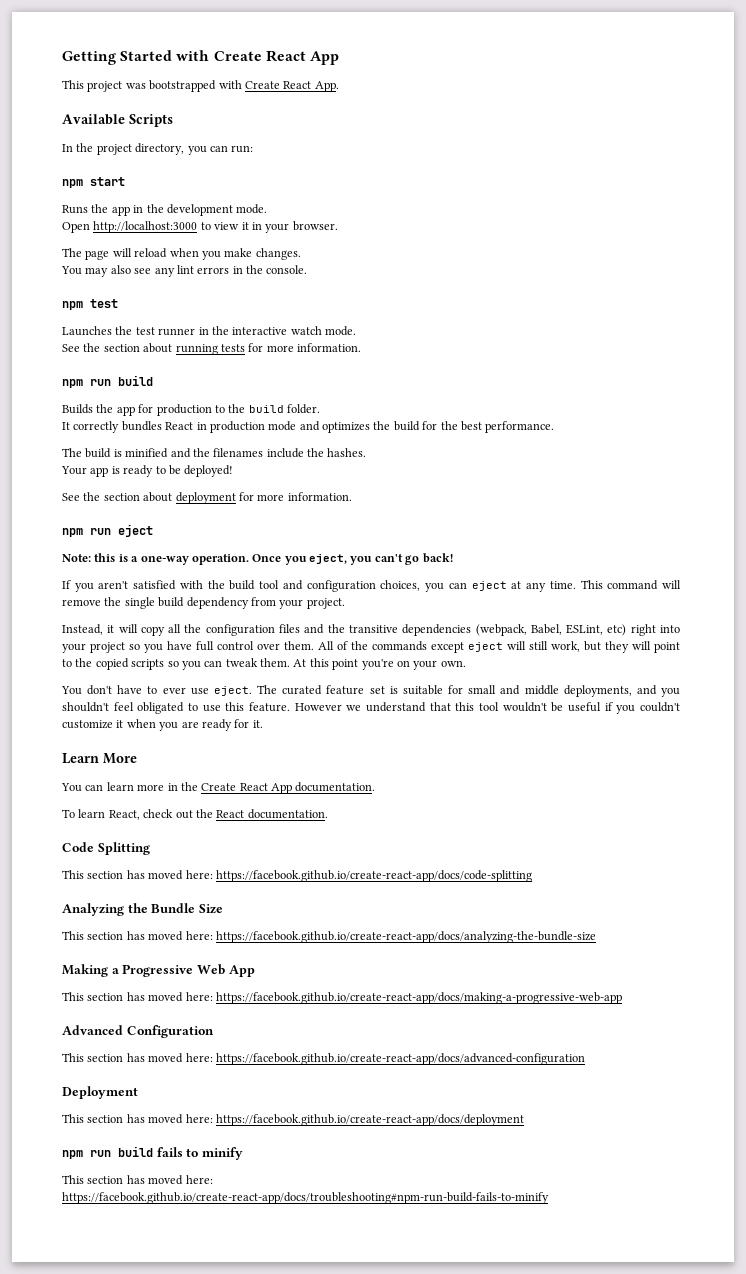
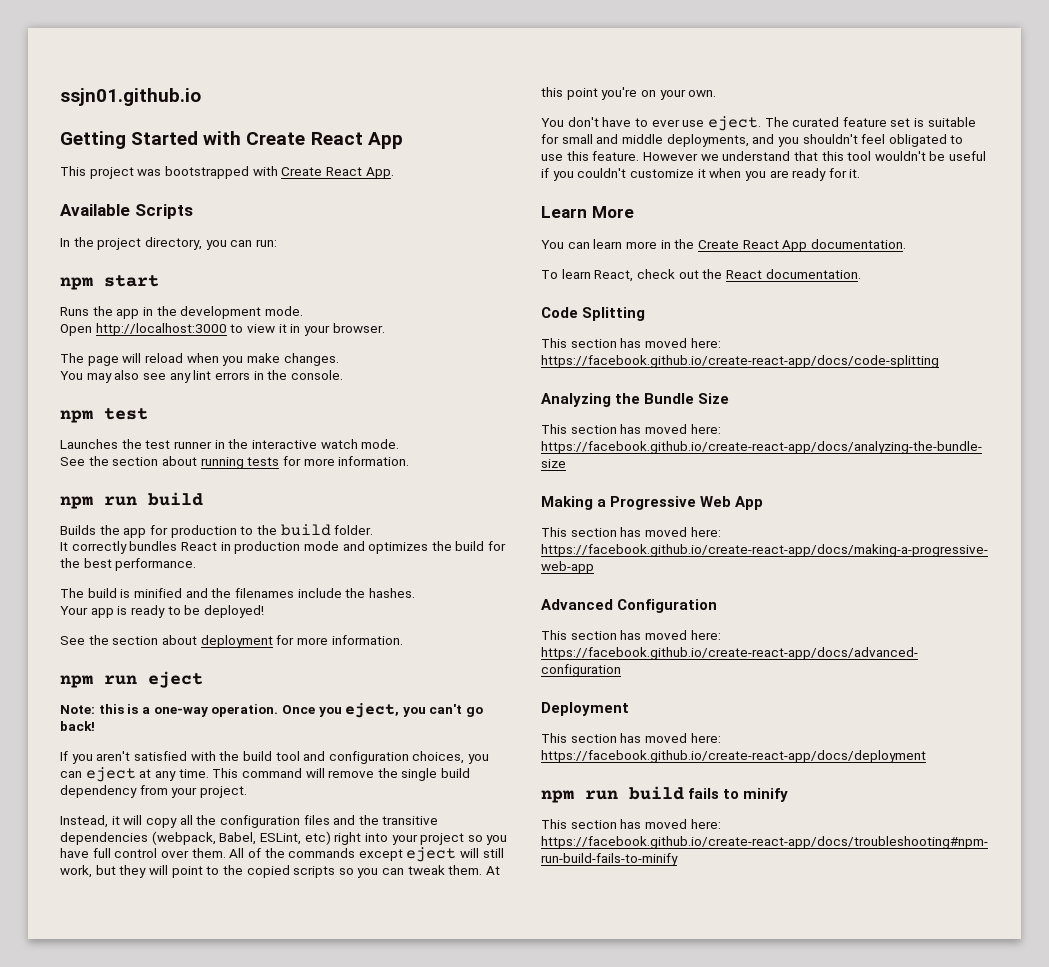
+ ssjn01.github.io

